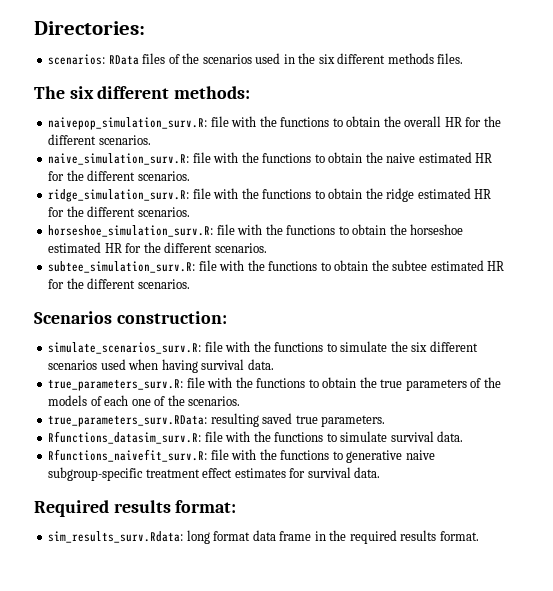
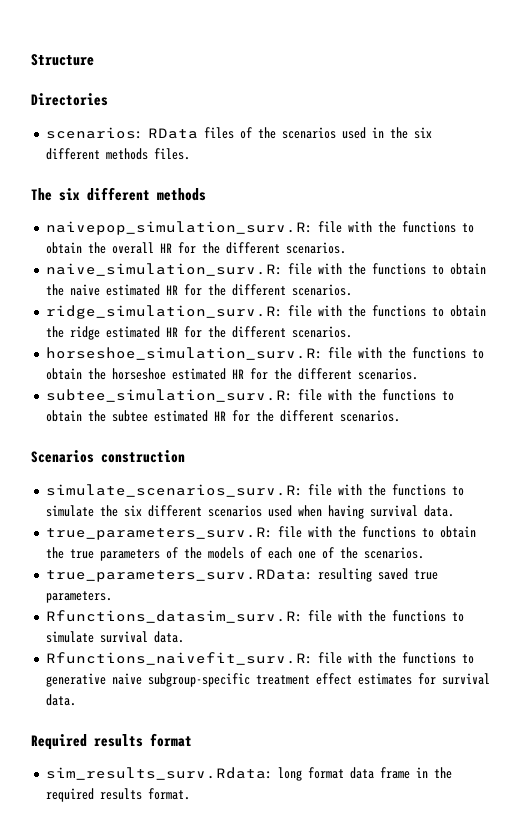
- Directories:
+ Structure
+ Directories
- The six different methods:
+ The six different methods
- Scenarios construction:
+ Scenarios construction
- Required results format:
+ Required results format

